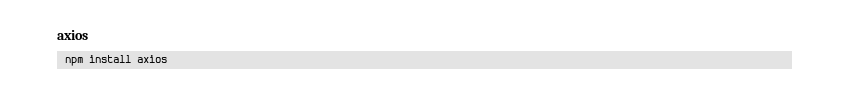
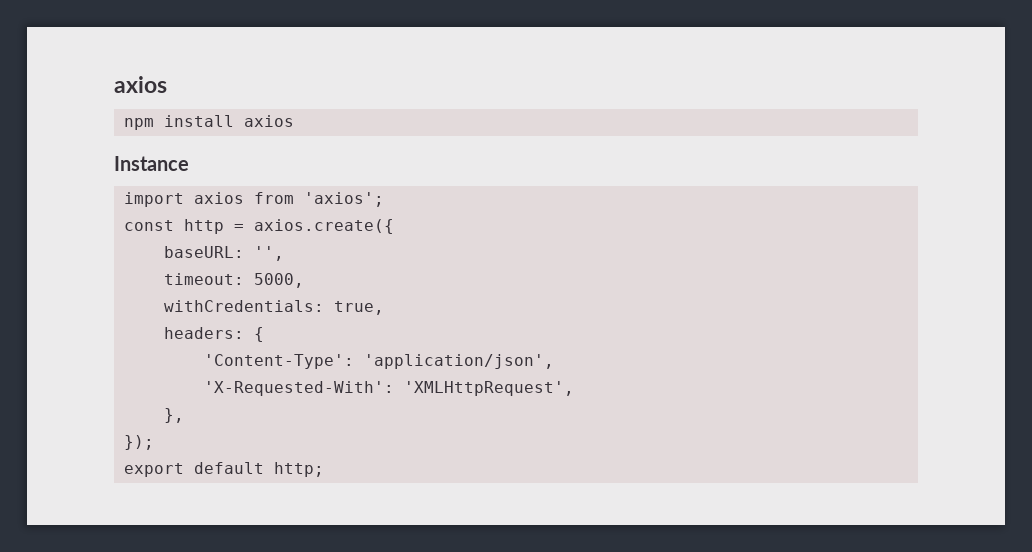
+ Instance
+ import axios from 'axios';
+ const http = axios.create({
+ baseURL: '',
+ timeout: 5000,
+ withCredentials: true,
+ headers: {
+ 'Content-Type': 'application/json',
+ 'X-Requested-With': 'XMLHttpRequest',
+ },
+ });
+ export default http;

